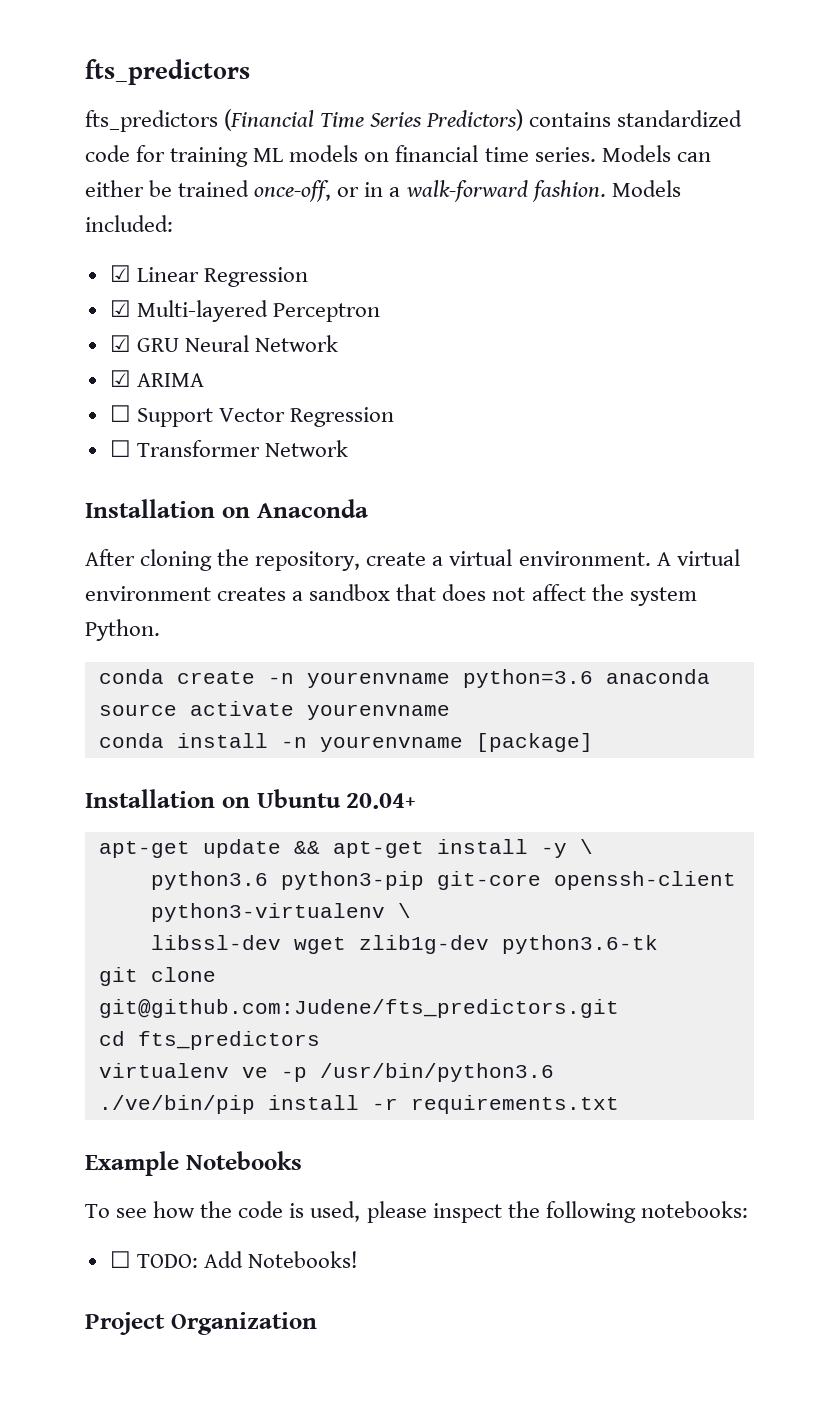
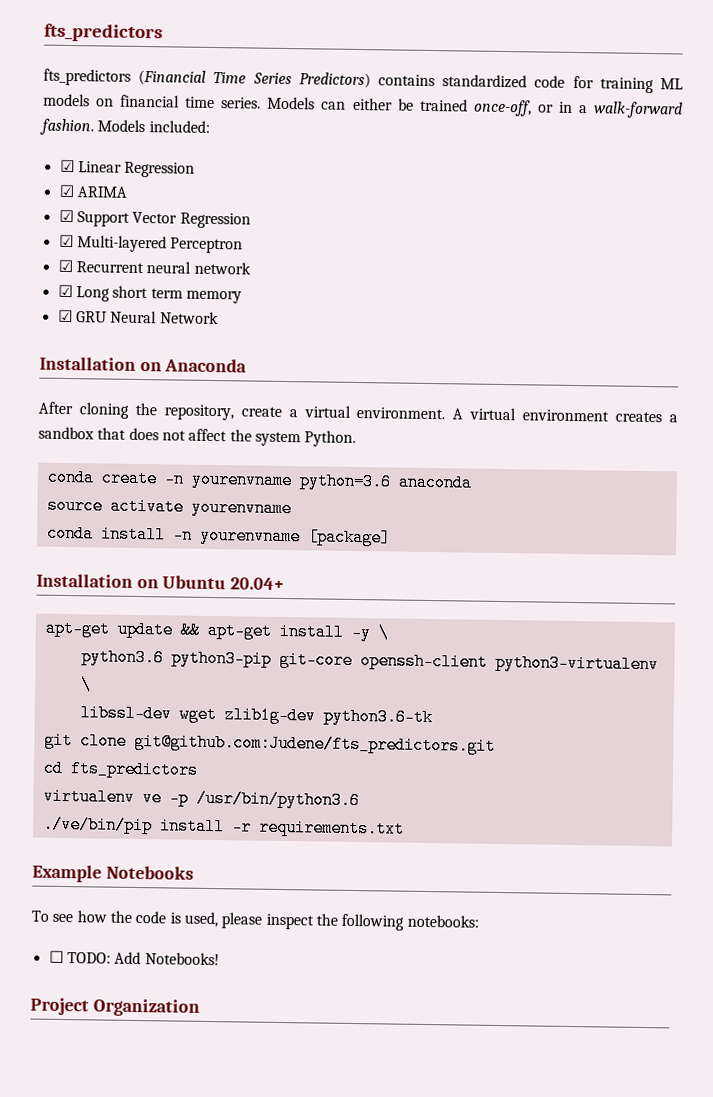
+ ☑ ARIMA
+ ☑ Support Vector Regression
  ☑ Multi-layered Perceptron
+ ☑ Recurrent neural network
+ ☑ Long short term memory
  ☑ GRU Neural Network
- ☑ ARIMA
- ☐ Support Vector Regression
- ☐ Transformer Network

